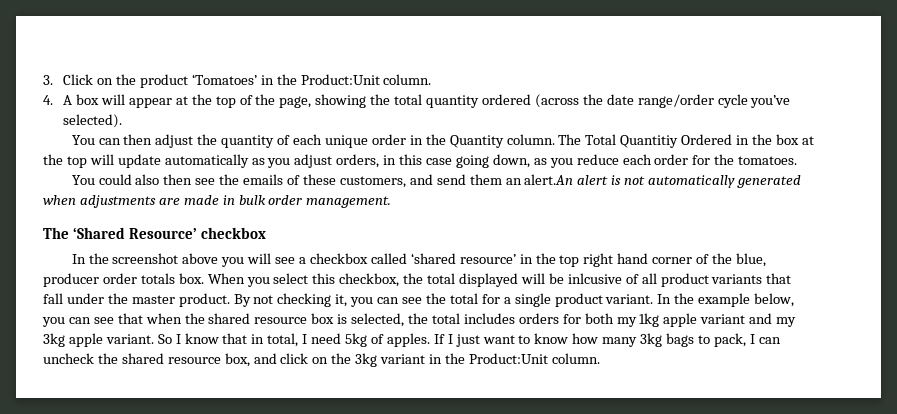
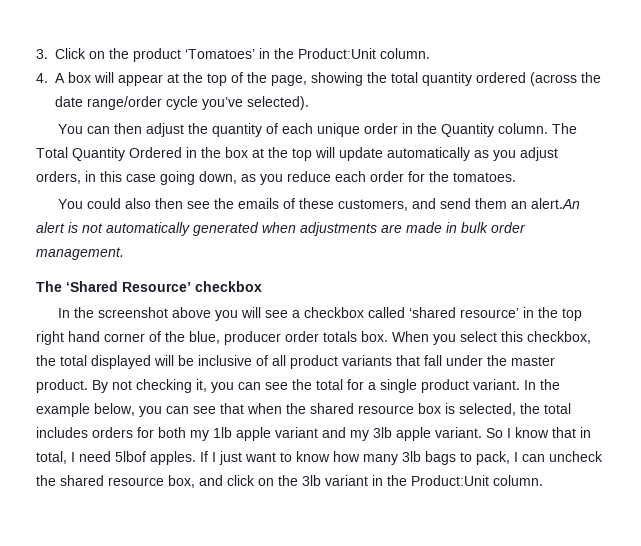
- The Total Quantitiy Ordered in the box at the top will update automatically as you adjust orders, in this case going down, as you reduce each order for the tomatoes.
+ The Total Quantity Ordered in the box at the top will update automatically as you adjust orders, in this case going down, as you reduce each order for the tomatoes.
- When you select this checkbox, the total displayed will be inlcusive of all product variants that fall under the master product.
+ When you select this checkbox, the total displayed will be inclusive of all product variants that fall under the master product.
- In the example below, you can see that when the shared resource box is selected, the total includes orders for both my 1kg apple variant and my 3kg apple variant.
+ In the example below, you can see that when the shared resource box is selected, the total includes orders for both my 1lb apple variant and my 3lb apple variant.
- So I know that in total, I need 5kg of apples.
+ So I know that in total, I need 5lbof apples.
- If I just want to know how many 3kg bags to pack, I can uncheck the shared resource box, and click on the 3kg variant in the Product:Unit column.
+ If I just want to know how many 3lb bags to pack, I can uncheck the shared resource box, and click on the 3lb variant in the Product:Unit column.

